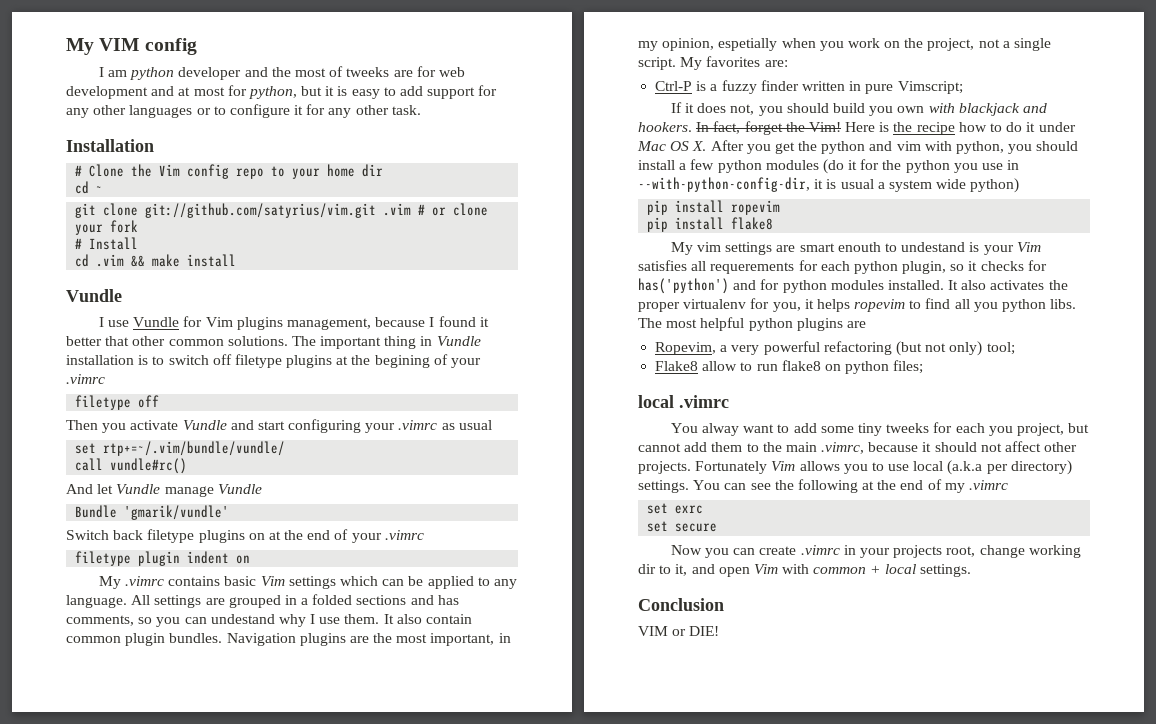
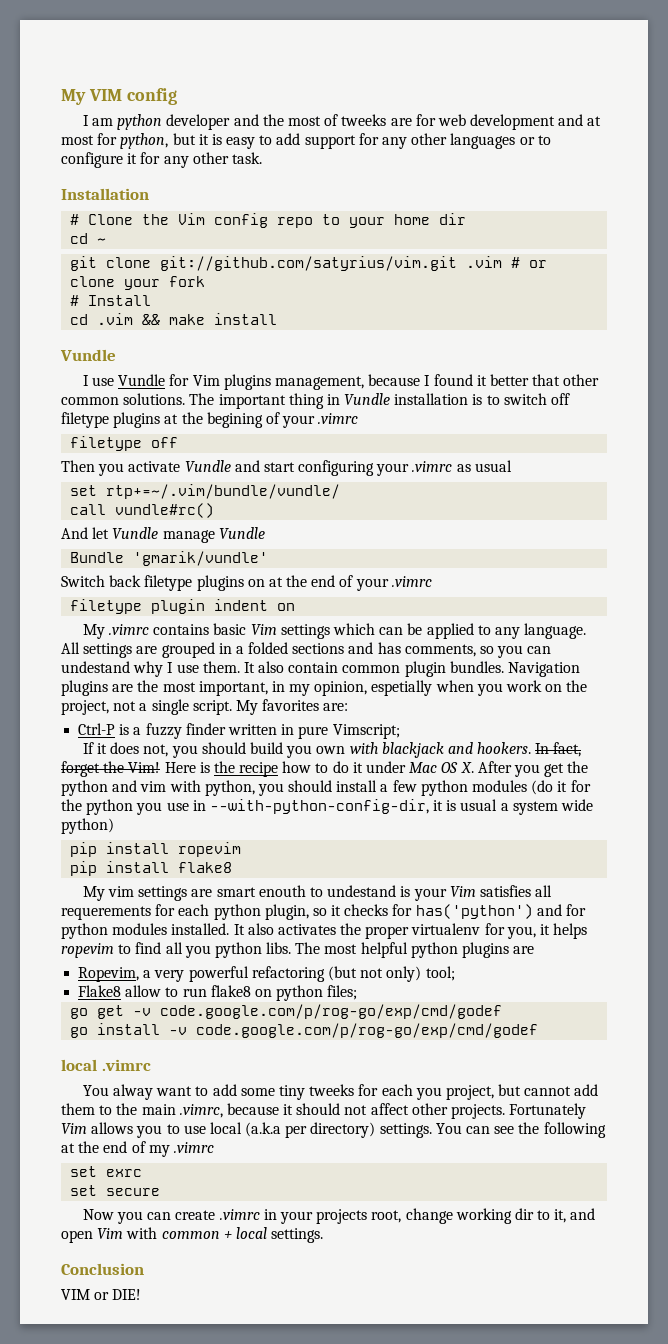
+ go get -v code.google.com/p/rog-go/exp/cmd/godef
+ go install -v code.google.com/p/rog-go/exp/cmd/godef

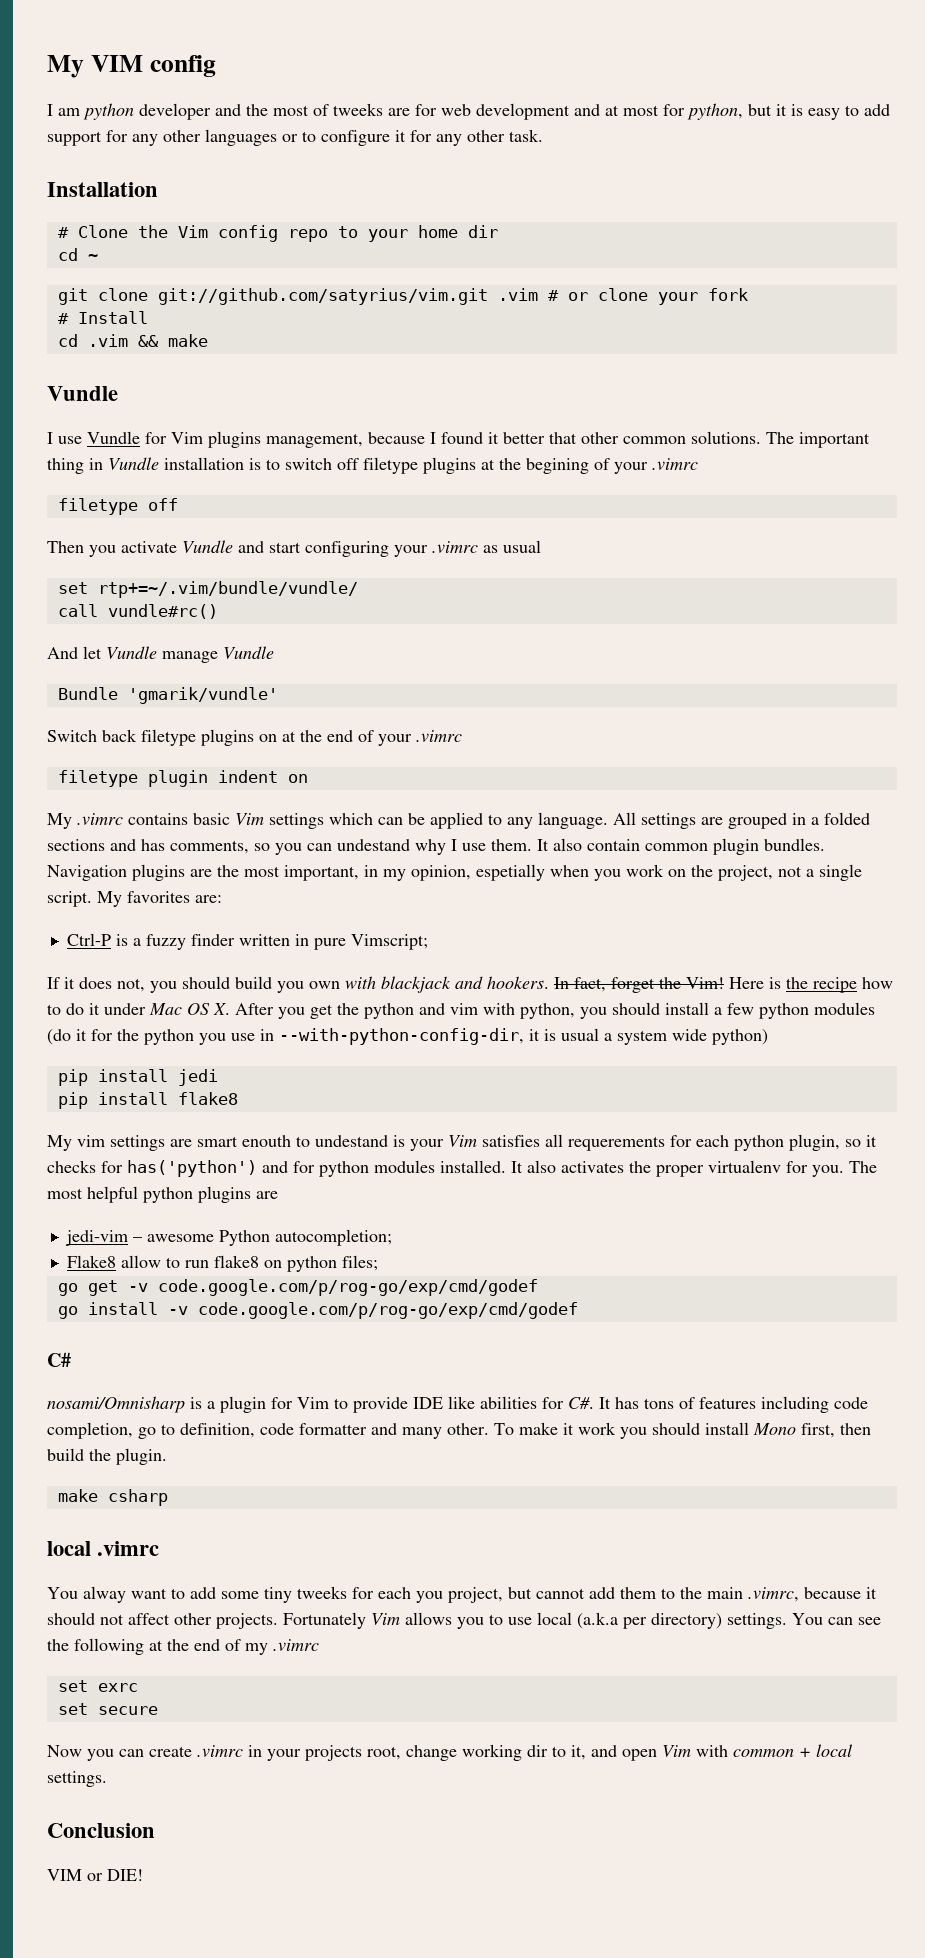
- cd .vim && make install
+ cd .vim && make
- pip install ropevim
+ pip install jedi
- It also activates the proper virtualenv for you, it helps ropevim to find all you python libs.
+ It also activates the proper virtualenv for you.
- Ropevim, a very powerful refactoring (but not only) tool;
+ jedi-vim – awesome Python autocompletion;
+ C#
+ nosami/Omnisharp is a plugin for Vim to provide IDE like abilities for C#. It has tons of features including code completion, go to definition, code formatter and many other. To make it work you should install Mono first, then build the plugin.
+ make csharp

